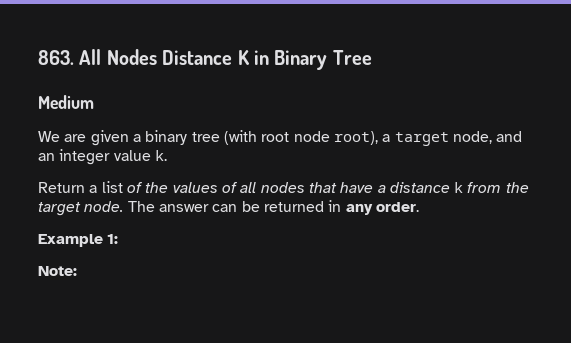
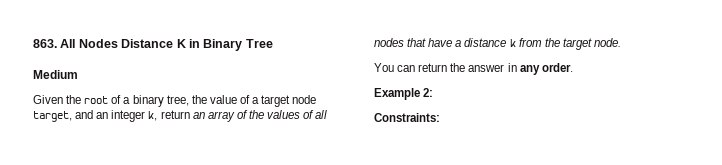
- We are given a binary tree (with root node root), a target node, and an integer value k.
- Return a list of the values of all nodes that have a distance k from the target node. The answer can be returned in any order.
+ Given the root of a binary tree, the value of a target node target, and an integer k, return an array of the values of all nodes that have a distance k from the target node.
+ You can return the answer in any order.
- Example 1:
- Note:
+ Example 2:
+ Constraints:

